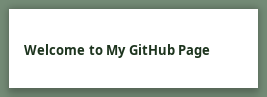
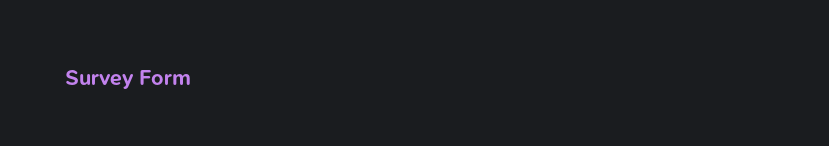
- Welcome to My GitHub Page
+ Survey Form

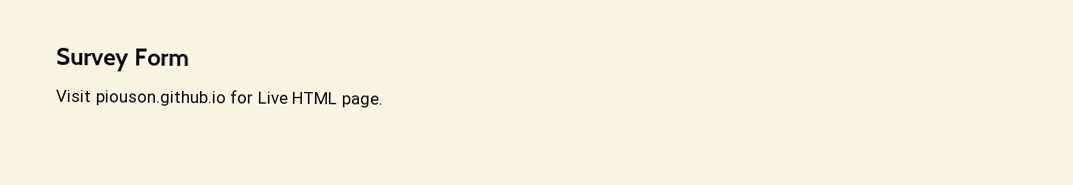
+ Visit piouson.github.io for Live HTML page.

